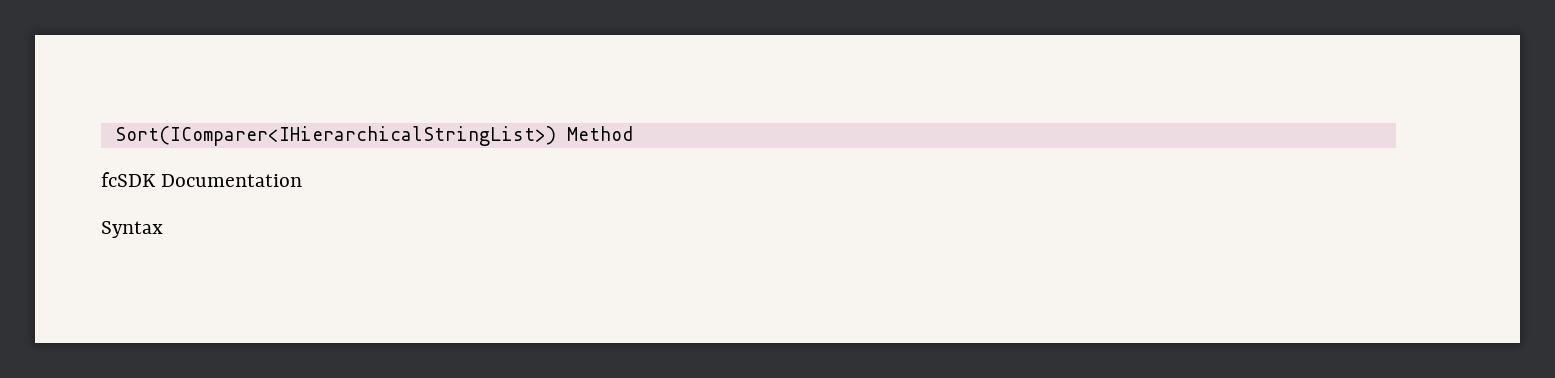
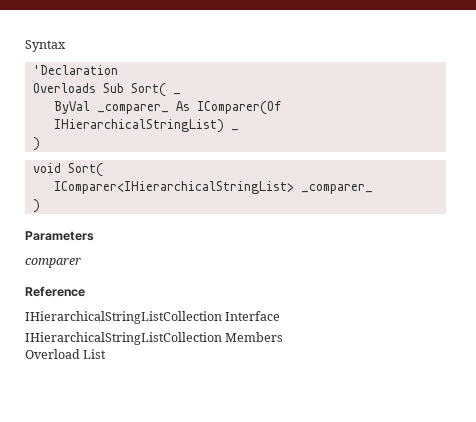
- Sort(IComparer<IHierarchicalStringList>) Method
- fcSDK Documentation
  Syntax
+ 'Declaration
+ Overloads Sub Sort( _
+ ByVal _comparer_ As IComparer(Of IHierarchicalStringList) _
+ )
+ void Sort(
+ IComparer<IHierarchicalStringList> _comparer_
+ )
+ Parameters
+ comparer
+ Reference
+ IHierarchicalStringListCollection Interface
+ IHierarchicalStringListCollection Members
+ Overload List

